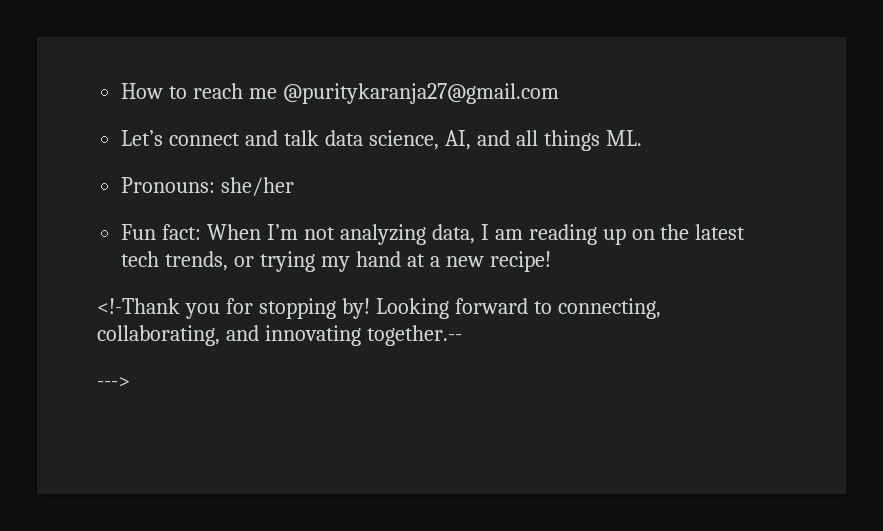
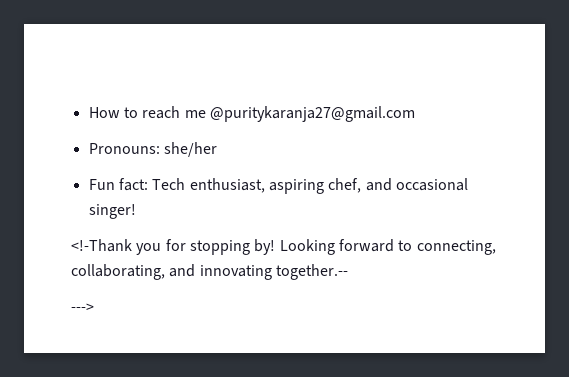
- Let’s connect and talk data science, AI, and all things ML.
  Pronouns: she/her
- Fun fact: When I’m not analyzing data, I am reading up on the latest tech trends, or trying my hand at a new recipe!
+ Fun fact: Tech enthusiast, aspiring chef, and occasional singer!

